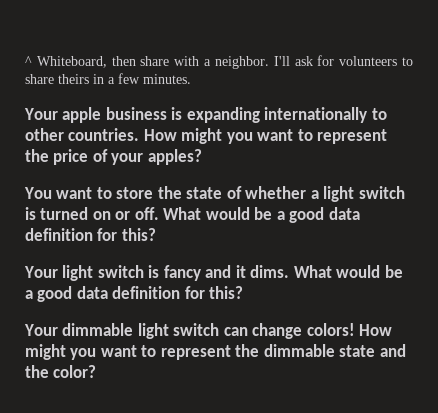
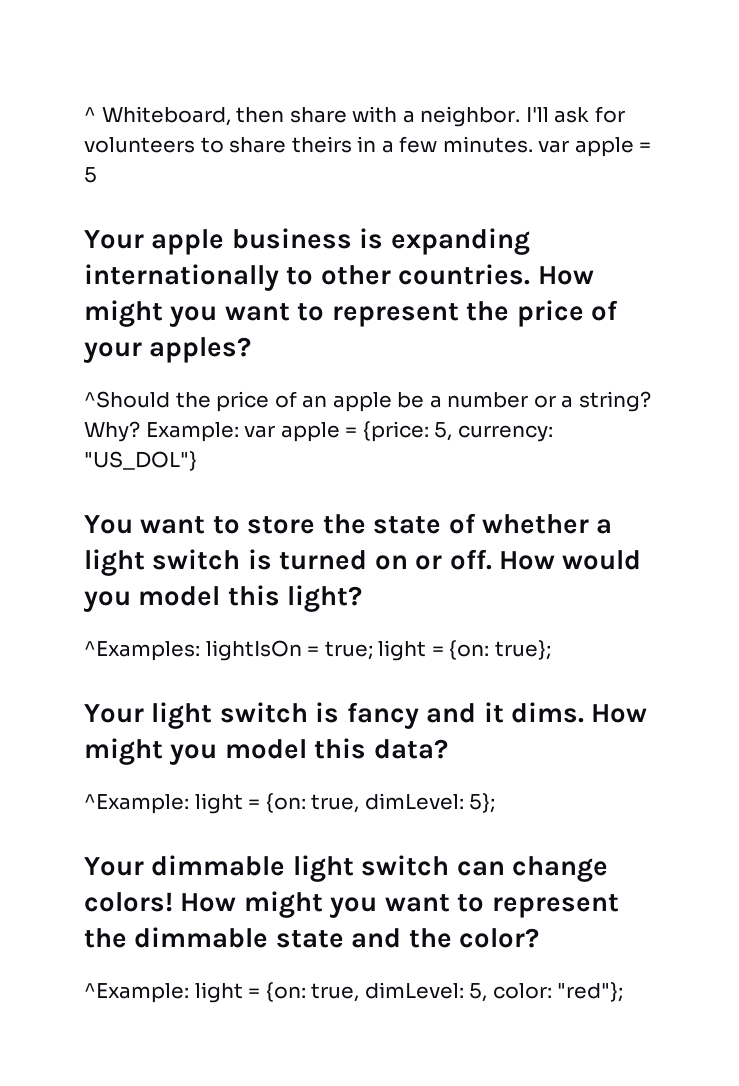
- I'll ask for volunteers to share theirs in a few minutes.
+ I'll ask for volunteers to share theirs in a few minutes. var apple = 5
+ ^Should the price of an apple be a number or a string? Why? Example: var apple = {price: 5, currency: "US_DOL"}
- You want to store the state of whether a light switch is turned on or off. What would be a good data definition for this?
+ You want to store the state of whether a light switch is turned on or off. How would you model this light?
+ ^Examples: lightIsOn = true; light = {on: true};
- Your light switch is fancy and it dims. What would be a good data definition for this?
+ Your light switch is fancy and it dims. How might you model this data?
+ ^Example: light = {on: true, dimLevel: 5};
+ ^Example: light = {on: true, dimLevel: 5, color: "red"};

